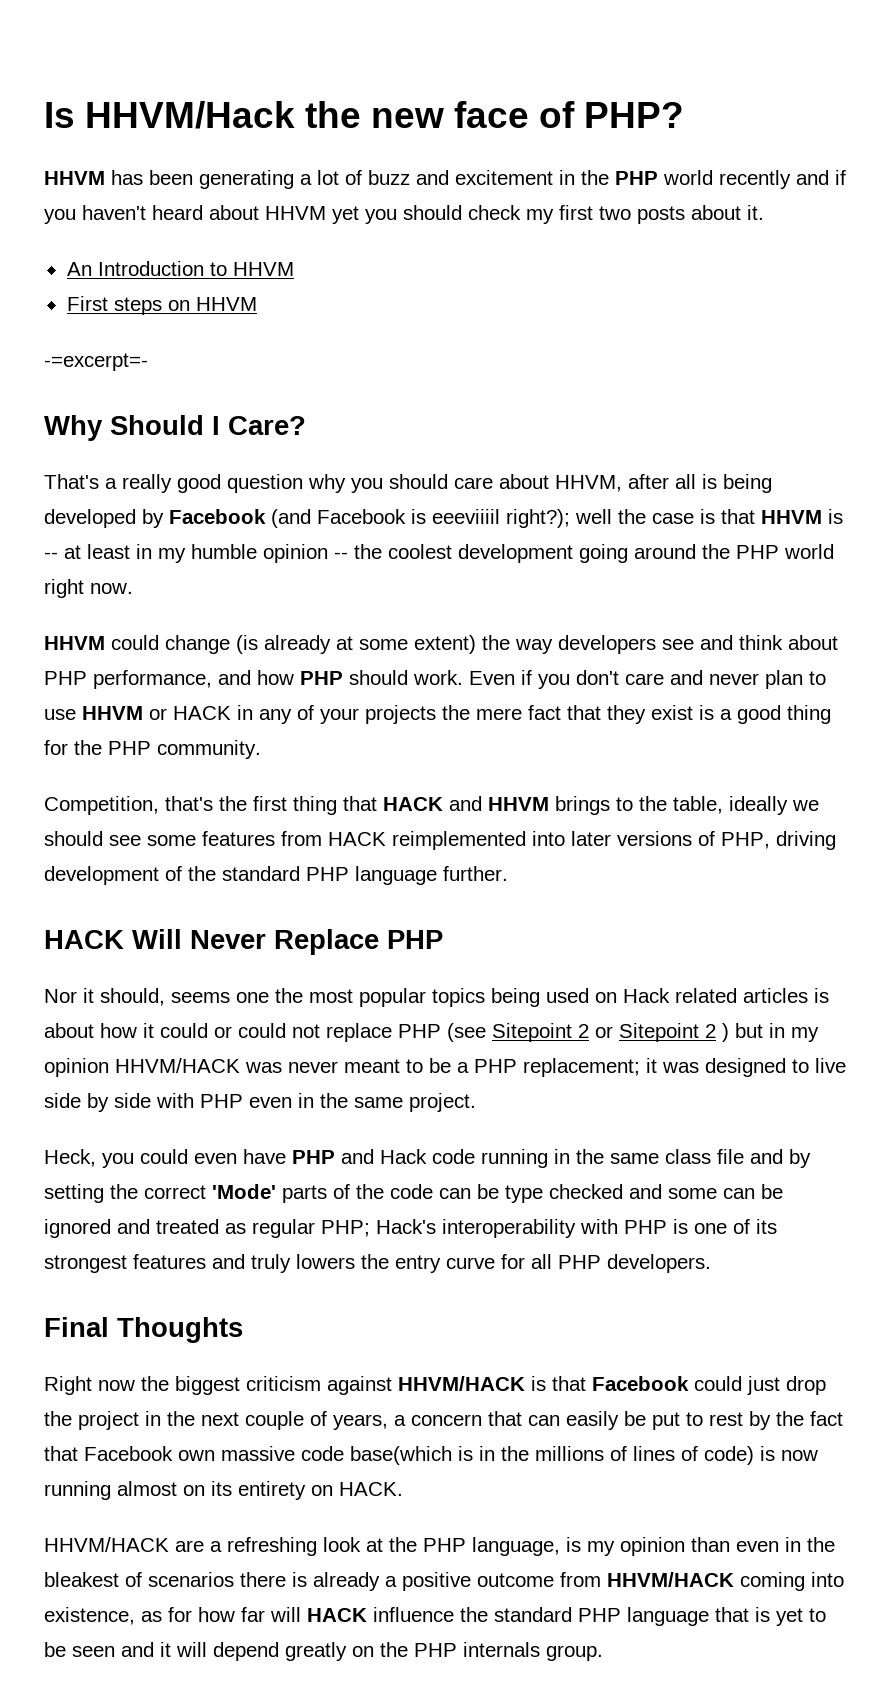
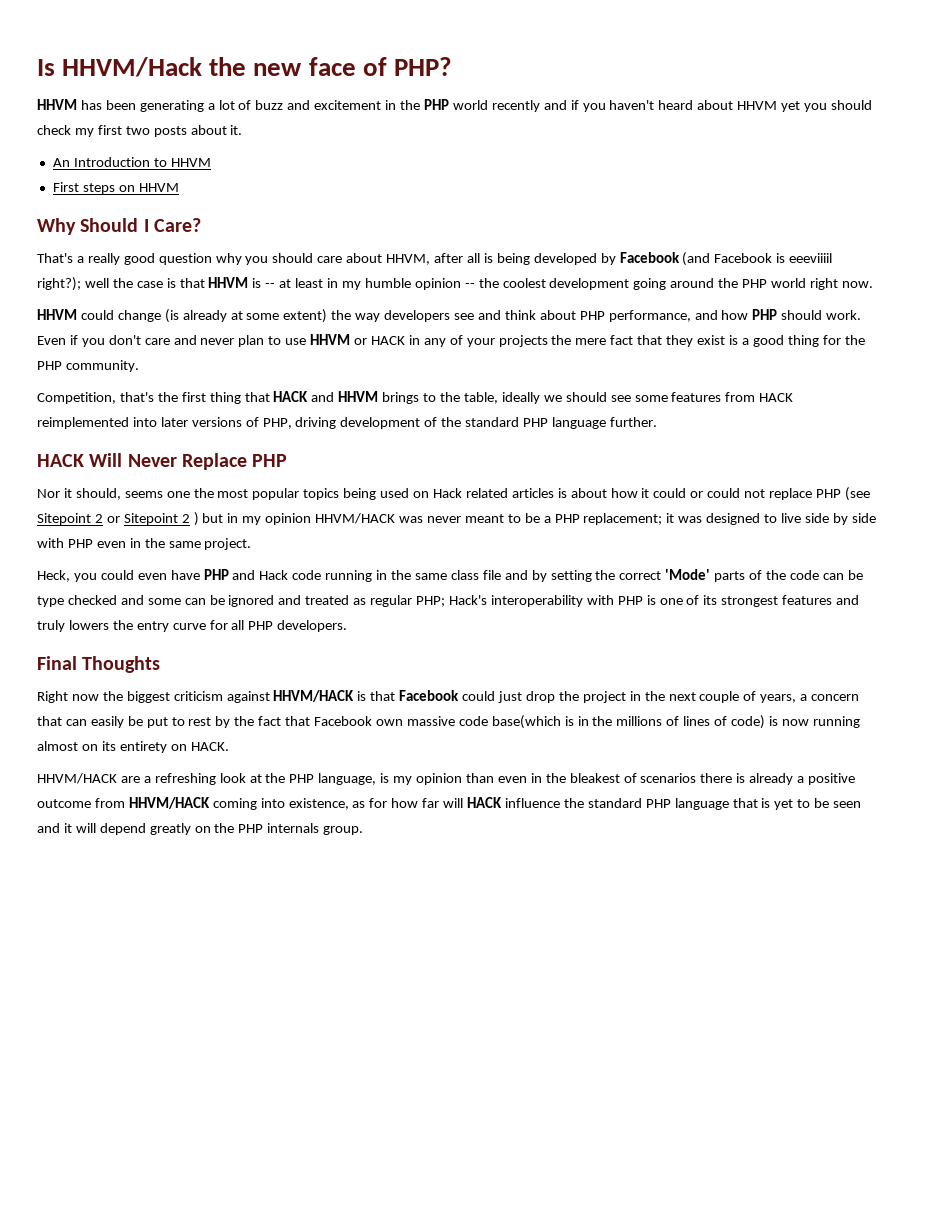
- -=excerpt=-

